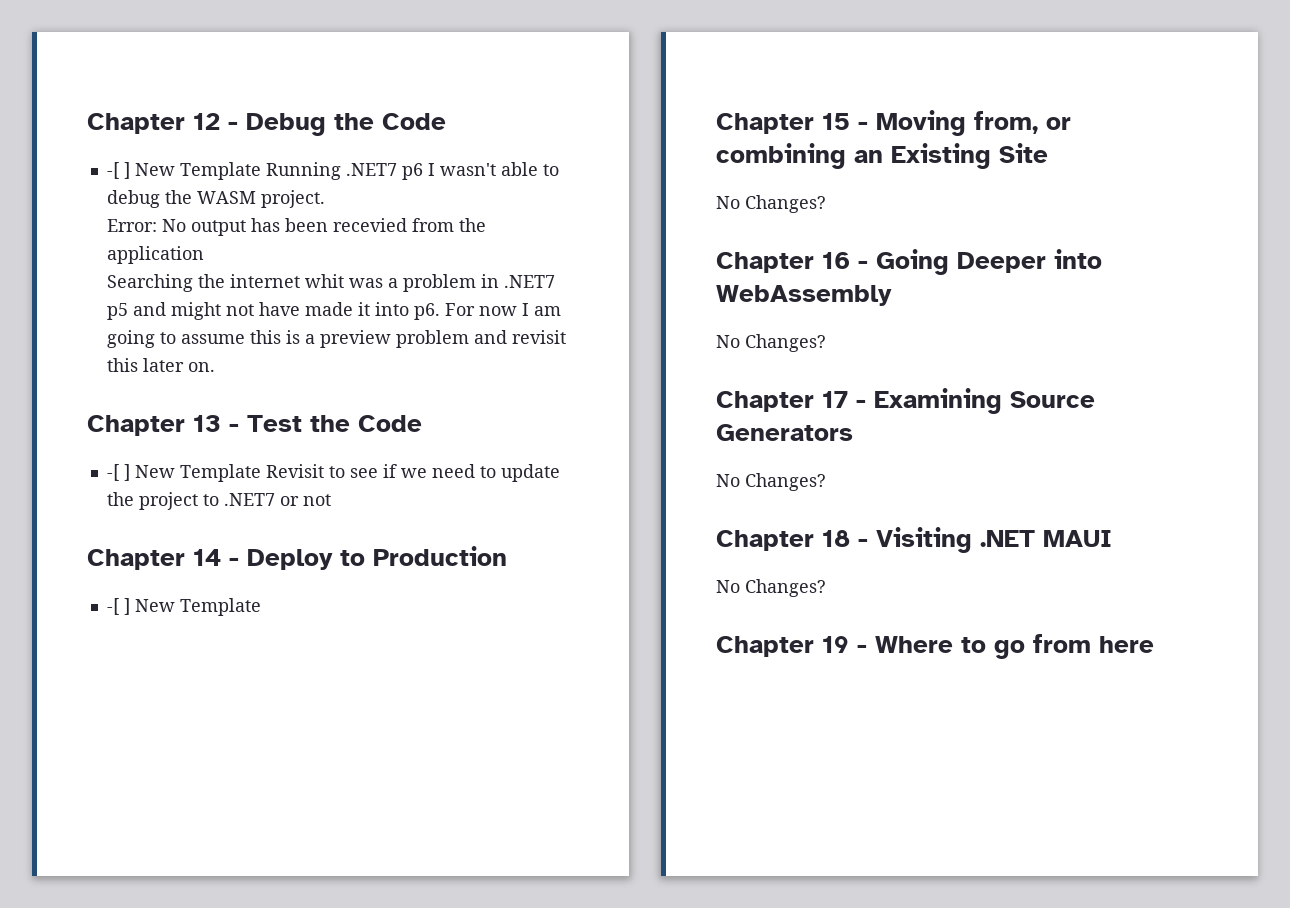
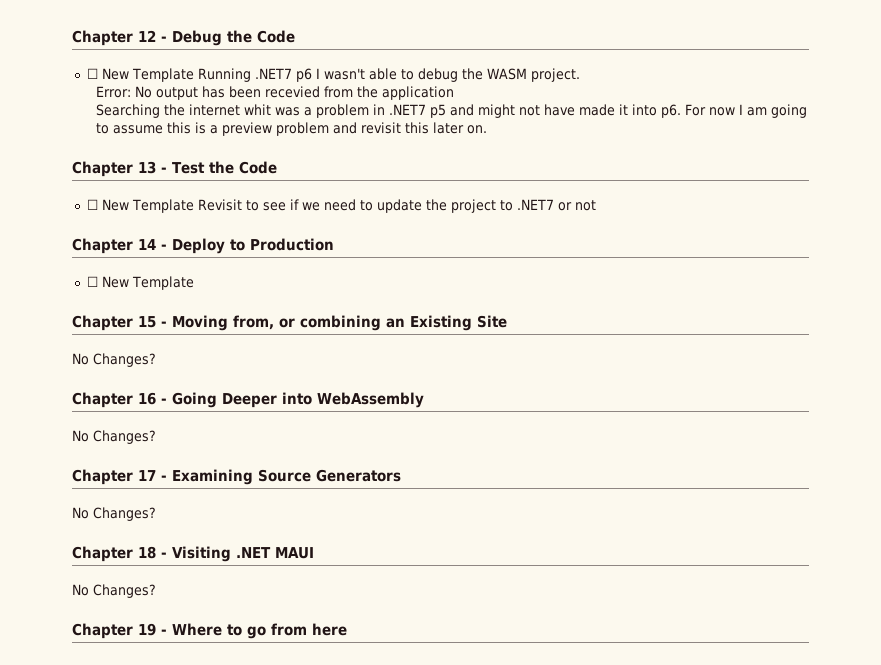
- -[ ] New Template Running .NET7 p6 I wasn't able to debug the WASM project.
+ ☐ New Template Running .NET7 p6 I wasn't able to debug the WASM project.
- -[ ] New Template Revisit to see if we need to update the project to .NET7 or not
+ ☐ New Template Revisit to see if we need to update the project to .NET7 or not
  Chapter 14 - Deploy to Production
- -[ ] New Template
+ ☐ New Template

